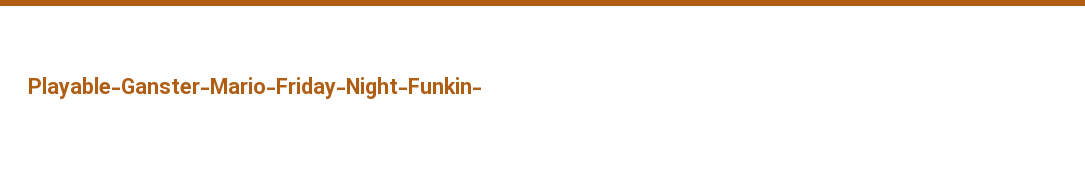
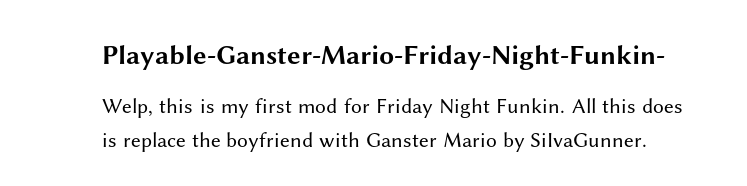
+ Welp, this is my first mod for Friday Night Funkin. All this does is replace the boyfriend with Ganster Mario by SiIvaGunner.

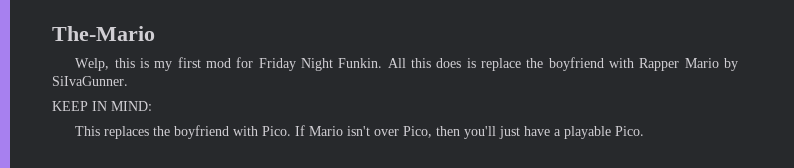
- Playable-Ganster-Mario-Friday-Night-Funkin-
+ The-Mario
- All this does is replace the boyfriend with Ganster Mario by SiIvaGunner.
+ All this does is replace the boyfriend with Rapper Mario by SiIvaGunner.
+ KEEP IN MIND:
+ This replaces the boyfriend with Pico. If Mario isn't over Pico, then you'll just have a playable Pico.

